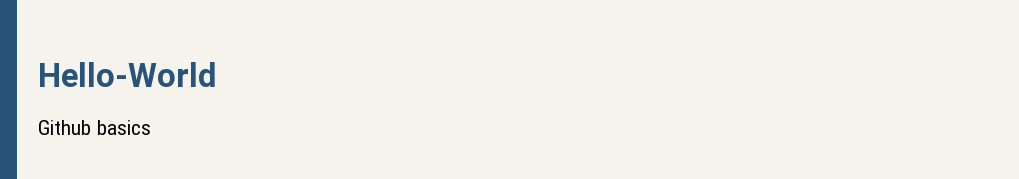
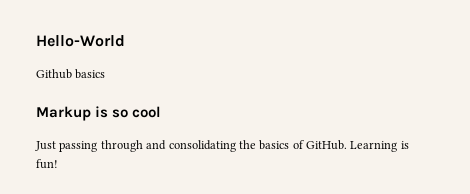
+ Markup is so cool
+ Just passing through and consolidating the basics of GitHub. Learning is fun!

